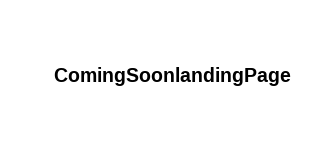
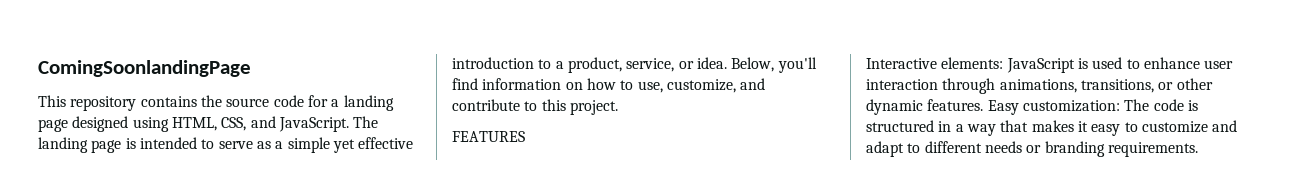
+ This repository contains the source code for a landing page designed using HTML, CSS, and JavaScript. The landing page is intended to serve as a simple yet effective introduction to a product, service, or idea. Below, you'll find information on how to use, customize, and contribute to this project.
+ FEATURES
+ Interactive elements: JavaScript is used to enhance user interaction through animations, transitions, or other dynamic features. Easy customization: The code is structured in a way that makes it easy to customize and adapt to different needs or branding requirements.

